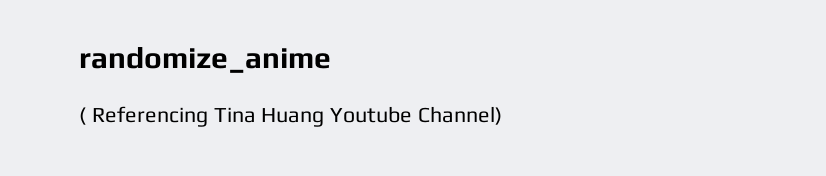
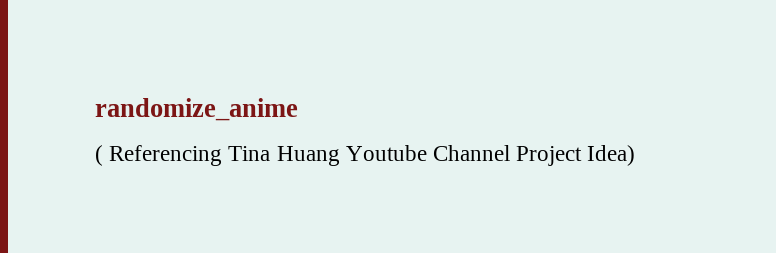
- ( Referencing Tina Huang Youtube Channel)
+ ( Referencing Tina Huang Youtube Channel Project Idea)

